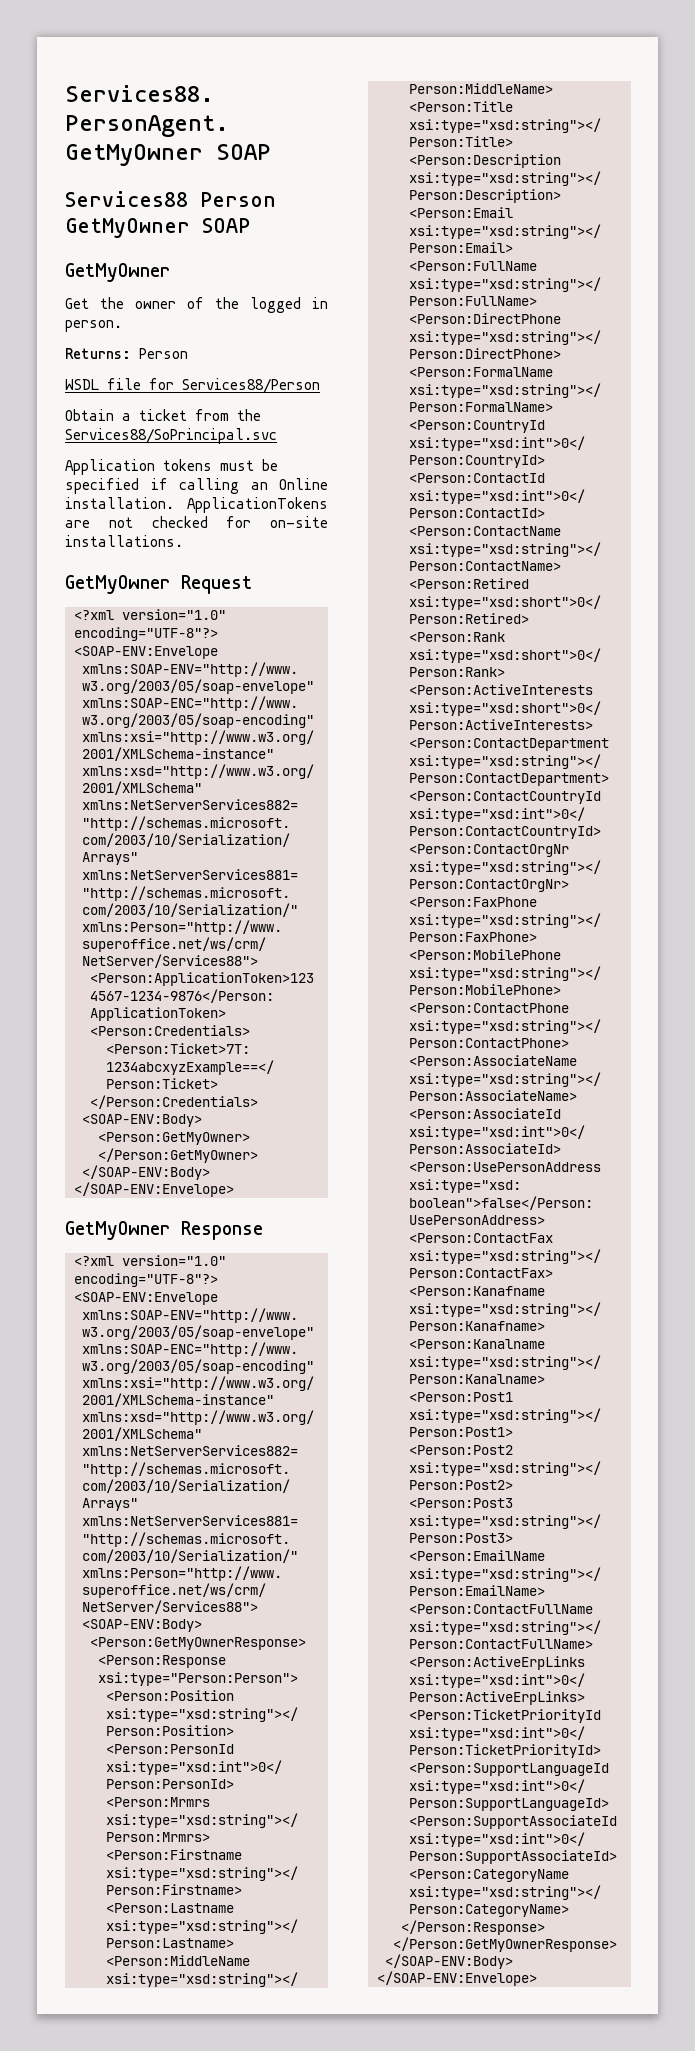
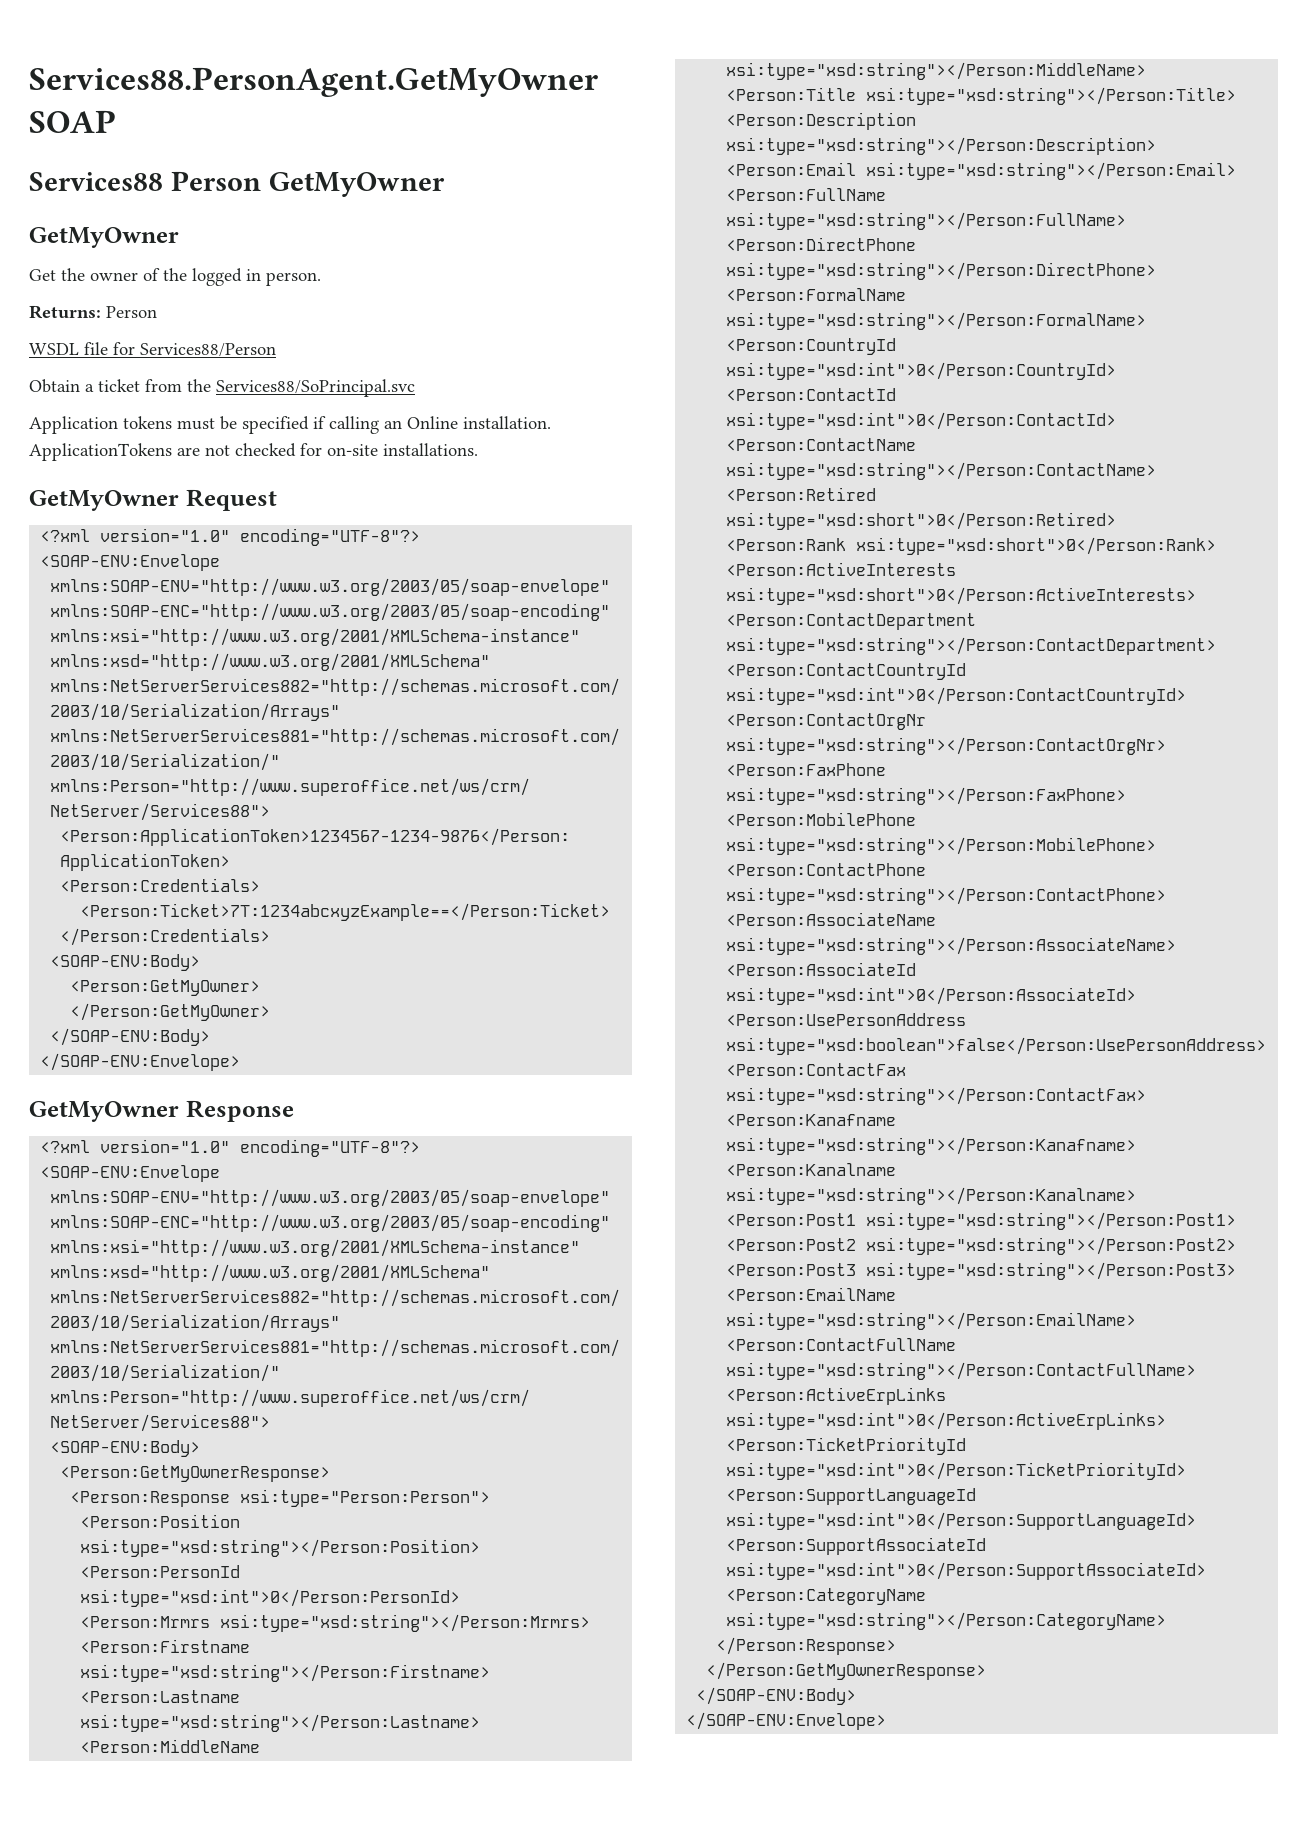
- Services88 Person GetMyOwner SOAP
+ Services88 Person GetMyOwner

